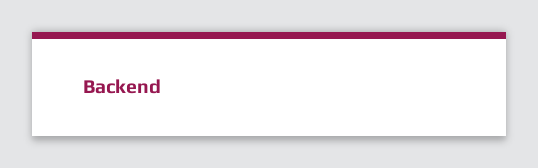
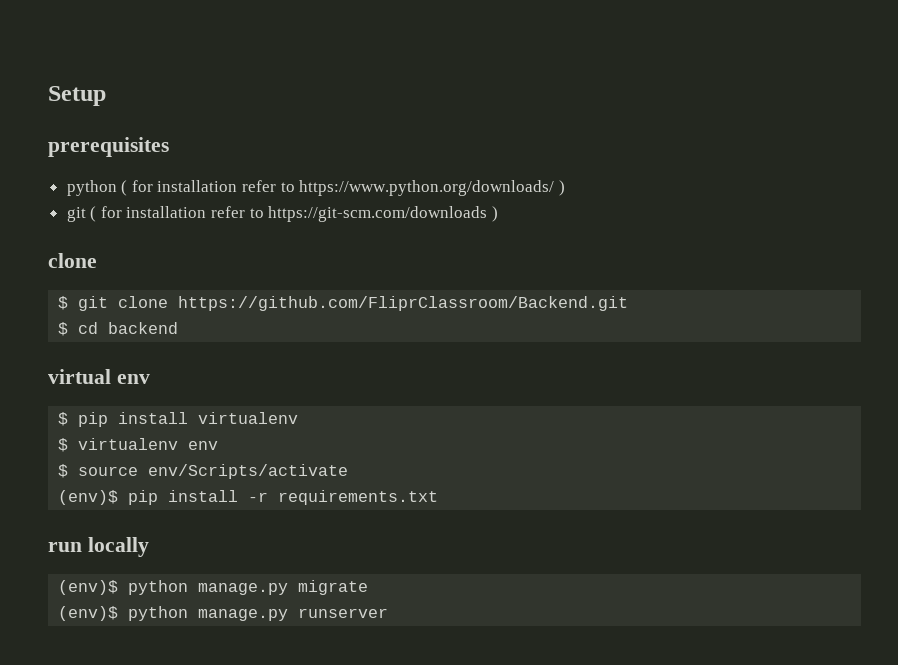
- Backend
+ Setup
+ prerequisites
+ python ( for installation refer to https://www.python.org/downloads/ )
+ git ( for installation refer to https://git-scm.com/downloads )
+ clone
+ $ git clone https://github.com/FliprClassroom/Backend.git
+ $ cd backend
+ virtual env
+ $ pip install virtualenv
+ $ virtualenv env
+ $ source env/Scripts/activate
+ (env)$ pip install -r requirements.txt
+ run locally
+ (env)$ python manage.py migrate
+ (env)$ python manage.py runserver

